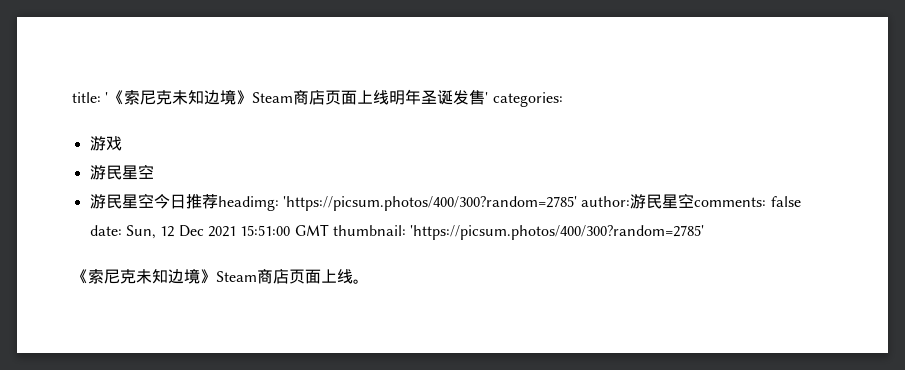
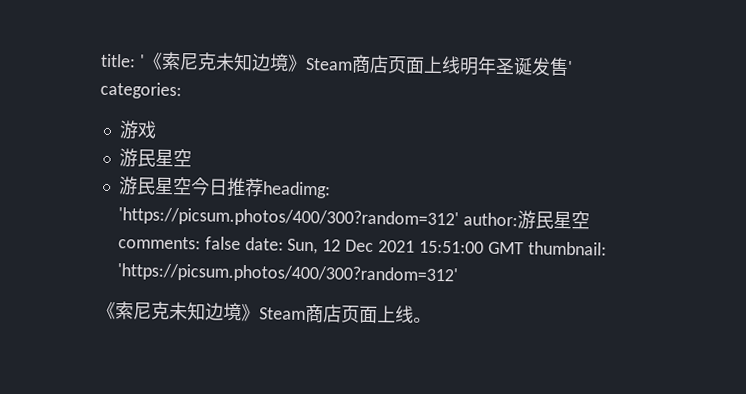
- 游民星空今日推荐headimg: 'https://picsum.photos/400/300?random=2785' author:游民星空comments: false date: Sun, 12 Dec 2021 15:51:00 GMT thumbnail: 'https://picsum.photos/400/300?random=2785'
+ 游民星空今日推荐headimg: 'https://picsum.photos/400/300?random=312' author:游民星空comments: false date: Sun, 12 Dec 2021 15:51:00 GMT thumbnail: 'https://picsum.photos/400/300?random=312'

